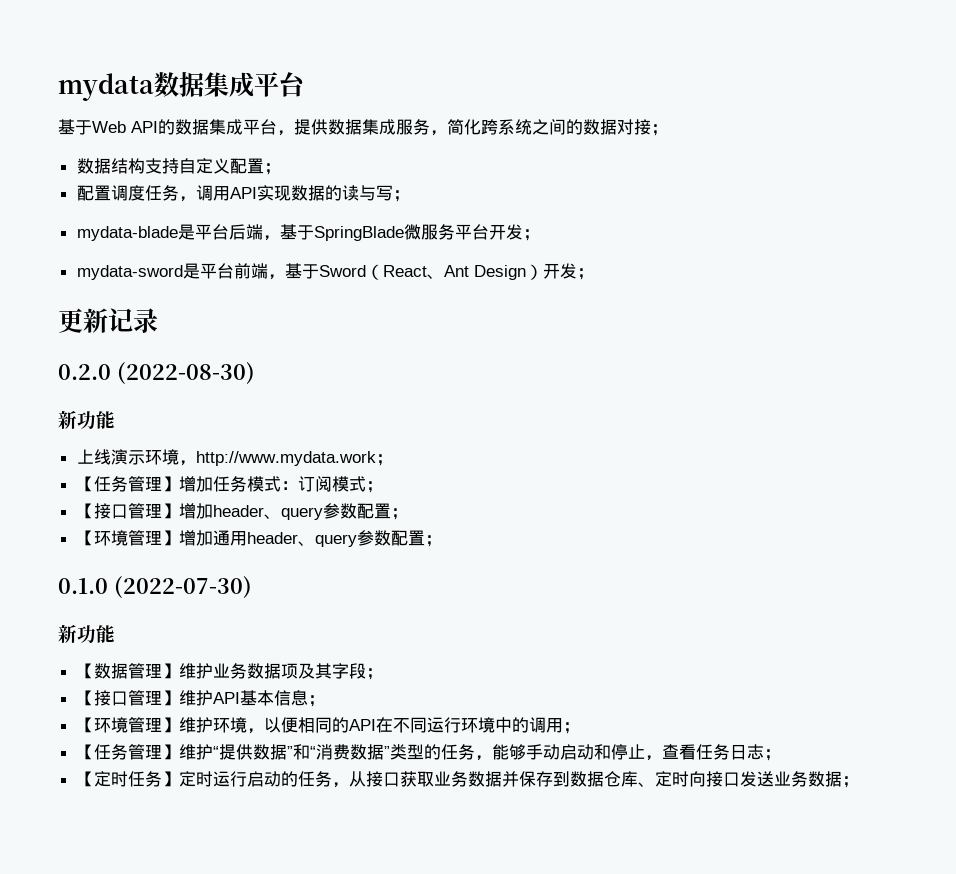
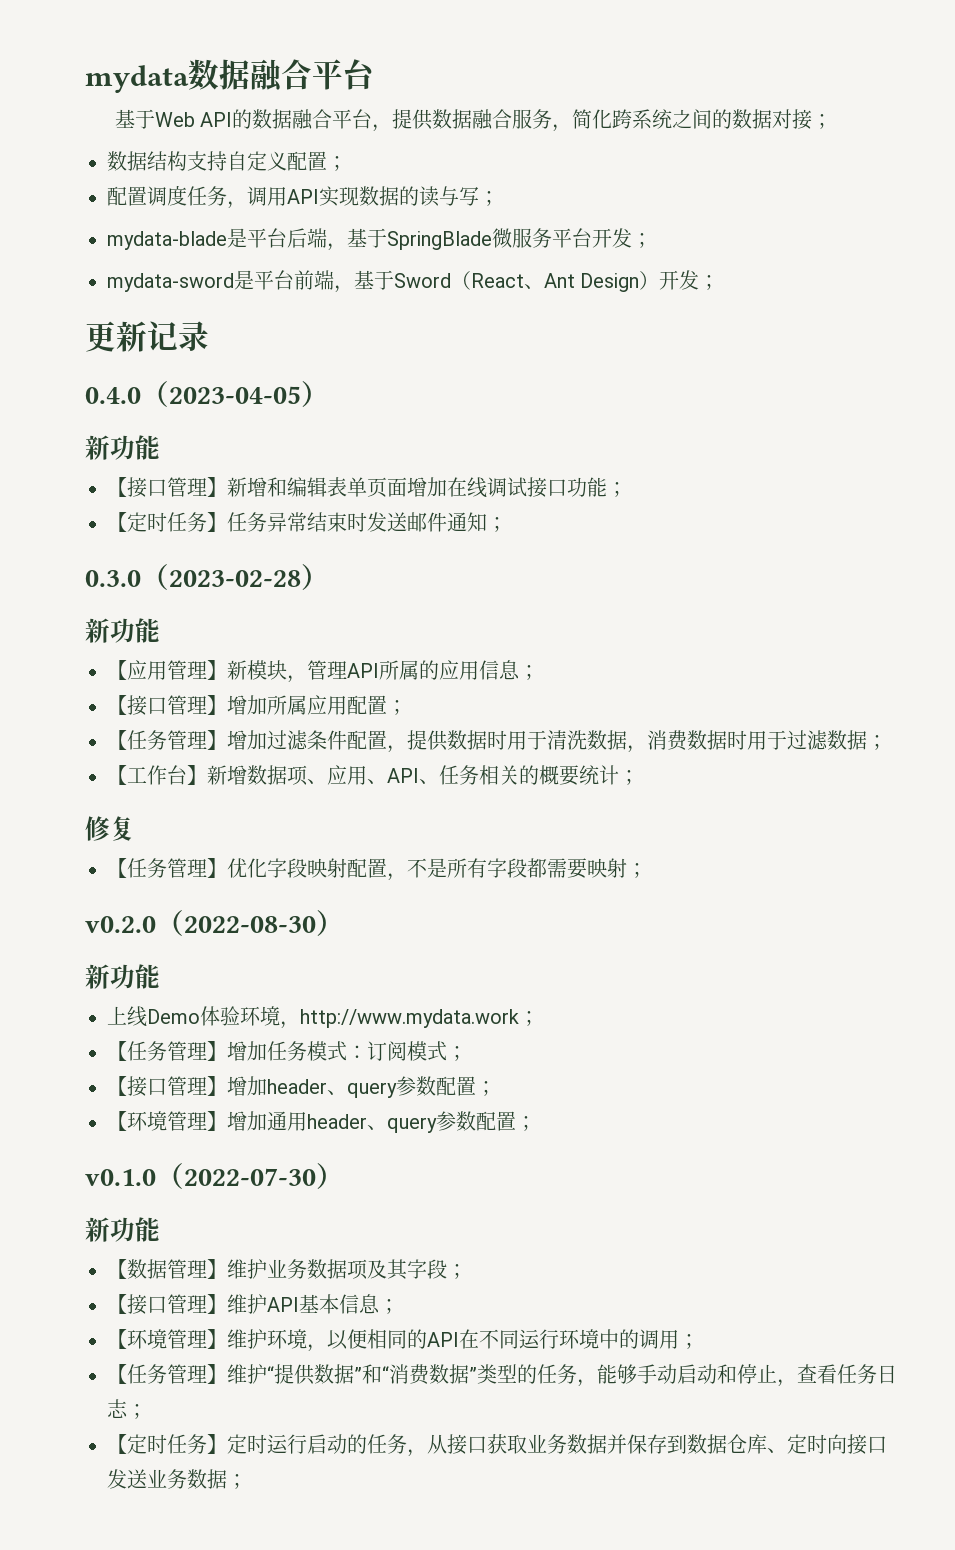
- mydata数据集成平台
+ mydata数据融合平台
- 基于Web API的数据集成平台，提供数据集成服务，简化跨系统之间的数据对接；
+ 基于Web API的数据融合平台，提供数据融合服务，简化跨系统之间的数据对接；
- 0.2.0 (2022-08-30)
+ 0.4.0（2023-04-05）
+ 新功能
+ 【接口管理】新增和编辑表单页面增加在线调试接口功能；
+ 【定时任务】任务异常结束时发送邮件通知；
+ 0.3.0（2023-02-28）
+ 新功能
+ 【应用管理】新模块，管理API所属的应用信息；
+ 【接口管理】增加所属应用配置；
+ 【任务管理】增加过滤条件配置，提供数据时用于清洗数据，消费数据时用于过滤数据；
+ 【工作台】新增数据项、应用、API、任务相关的概要统计；
+ 修复
+ 【任务管理】优化字段映射配置，不是所有字段都需要映射；
+ v0.2.0（2022-08-30）
- 上线演示环境，http://www.mydata.work；
+ 上线Demo体验环境，http://www.mydata.work；
- 0.1.0 (2022-07-30)
+ v0.1.0（2022-07-30）

